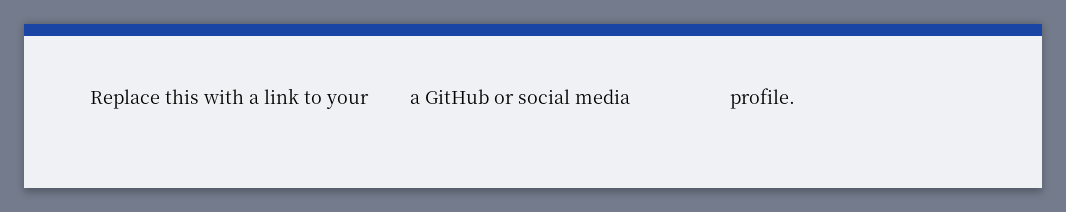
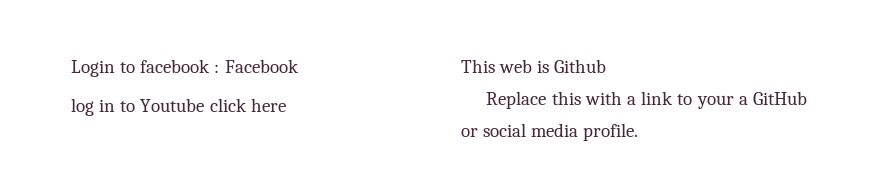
+ Login to facebook : Facebook
+ log in to Youtube click here
+ This web is Github

